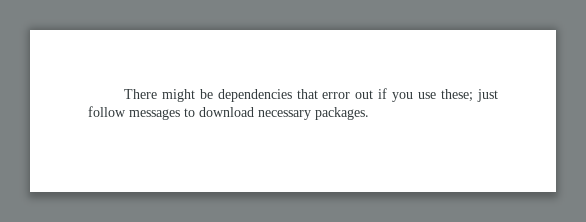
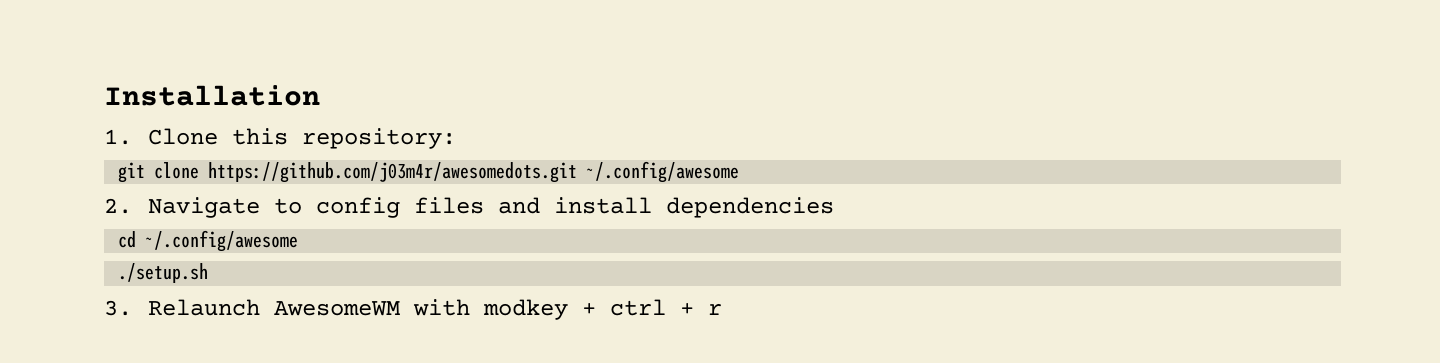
- There might be dependencies that error out if you use these; just follow messages to download necessary packages.
+ Installation
+ 1. Clone this repository:
+ git clone https://github.com/j03m4r/awesomedots.git ~/.config/awesome
+ 2. Navigate to config files and install dependencies
+ cd ~/.config/awesome
+ ./setup.sh
+ 3. Relaunch AwesomeWM with modkey + ctrl + r

